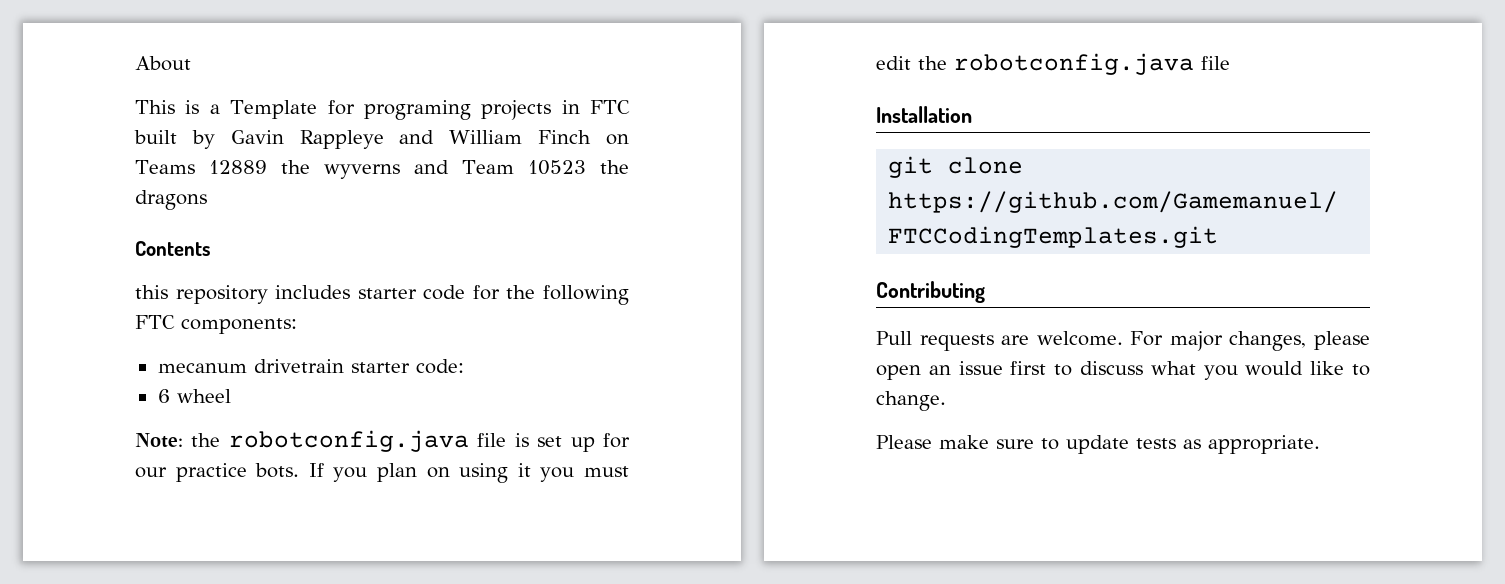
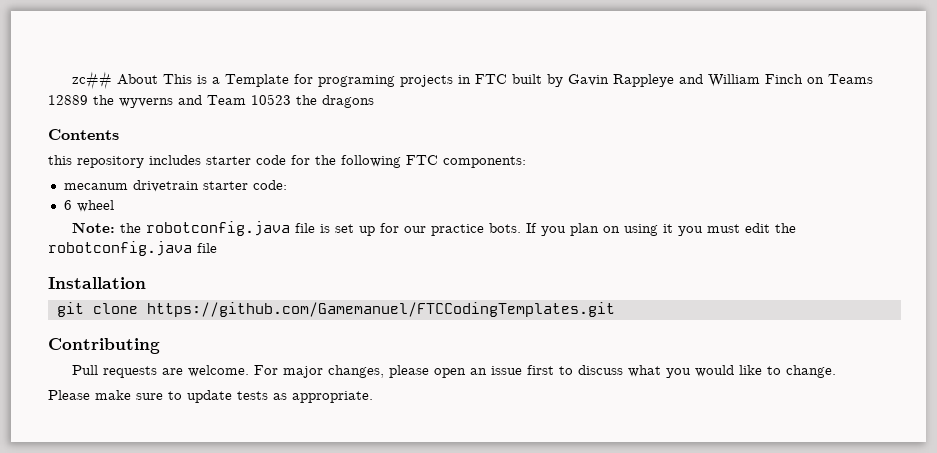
- About
- This is a Template for programing projects in FTC built by Gavin Rappleye and William Finch on Teams 12889 the wyverns and Team 10523 the dragons
+ zc## About This is a Template for programing projects in FTC built by Gavin Rappleye and William Finch on Teams 12889 the wyverns and Team 10523 the dragons

